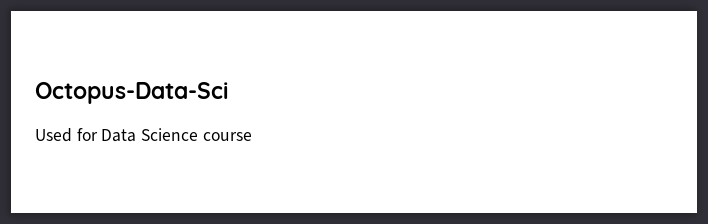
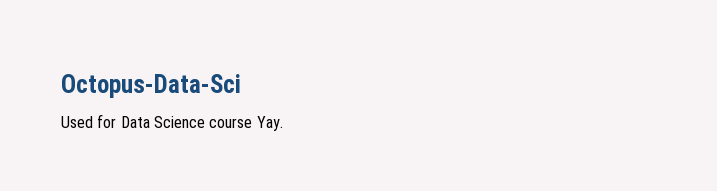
- Used for Data Science course
+ Used for Data Science course Yay.

